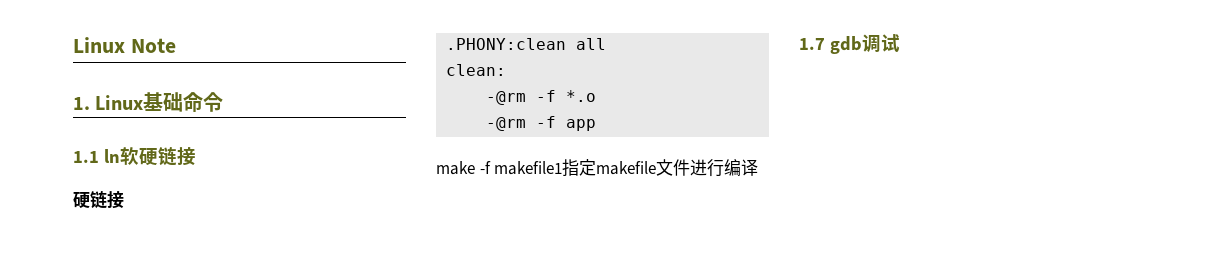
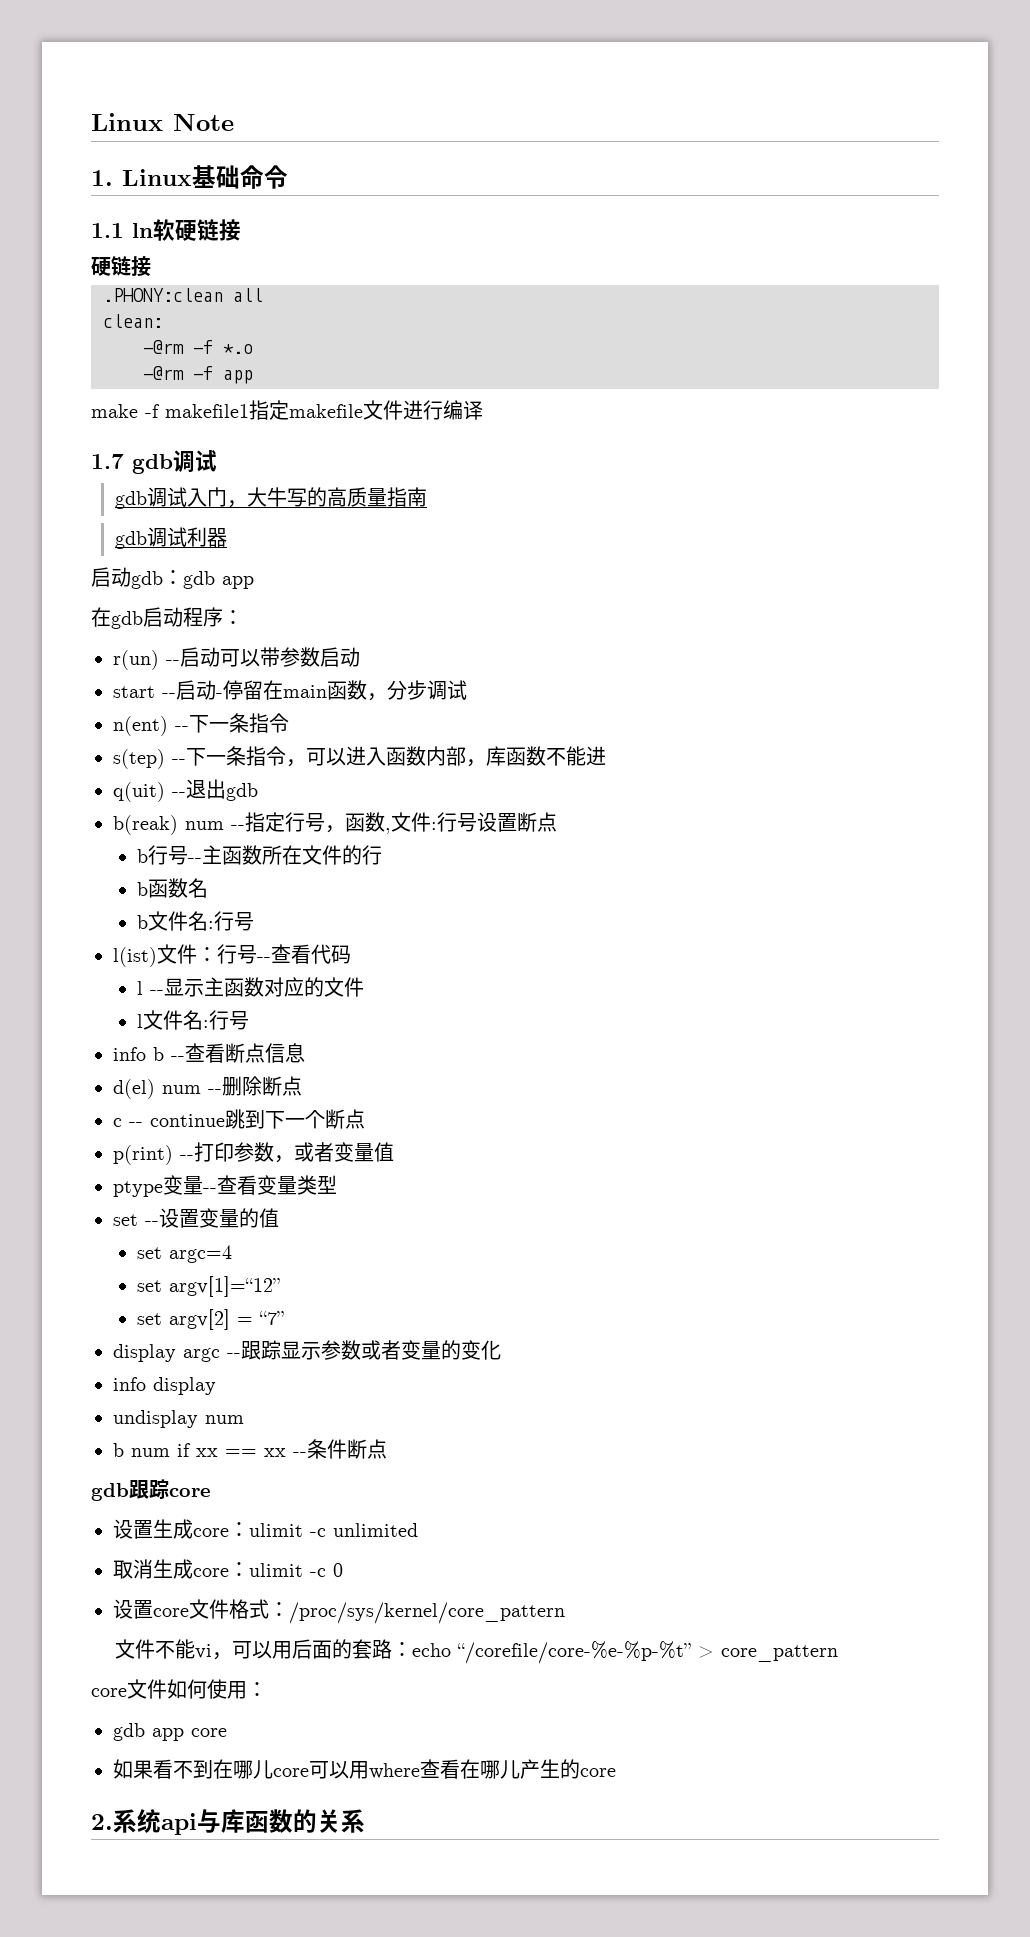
+ gdb调试入门，大牛写的高质量指南
+ gdb调试利器
+ 启动gdb：gdb app
+ 在gdb启动程序：
+ r(un) --启动可以带参数启动
+ start --启动-停留在main函数，分步调试
+ n(ent) --下一条指令
+ s(tep) --下一条指令，可以进入函数内部，库函数不能进
+ q(uit) --退出gdb
+ b(reak) num --指定行号，函数,文件:行号设置断点
+ b行号--主函数所在文件的行
+ b函数名
+ b文件名:行号
+ l(ist)文件：行号--查看代码
+ l --显示主函数对应的文件
+ l文件名:行号
+ info b --查看断点信息
+ d(el) num --删除断点
+ c -- continue跳到下一个断点
+ p(rint) --打印参数，或者变量值
+ ptype变量--查看变量类型
+ set --设置变量的值
+ set argc=4
+ set argv[1]=“12”
+ set argv[2] = “7”
+ display argc --跟踪显示参数或者变量的变化
+ info display
+ undisplay num
+ b num if xx == xx --条件断点
+ gdb跟踪core
+ 设置生成core：ulimit -c unlimited
+ 取消生成core：ulimit -c 0
+ 设置core文件格式：/proc/sys/kernel/core_pattern
+ 文件不能vi，可以用后面的套路：echo “/corefile/core-%e-%p-%t” > core_pattern
+ core文件如何使用：
+ gdb app core
+ 如果看不到在哪儿core可以用where查看在哪儿产生的core
+ 2.系统api与库函数的关系

